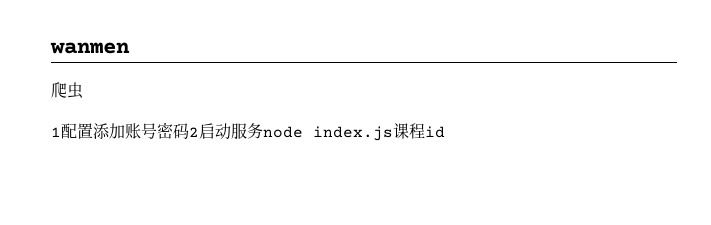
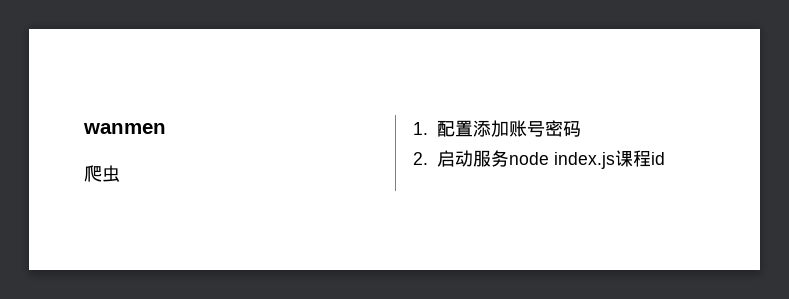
- 1配置添加账号密码2启动服务node index.js课程id
+ 1.配置添加账号密码
+ 2.启动服务node index.js课程id

